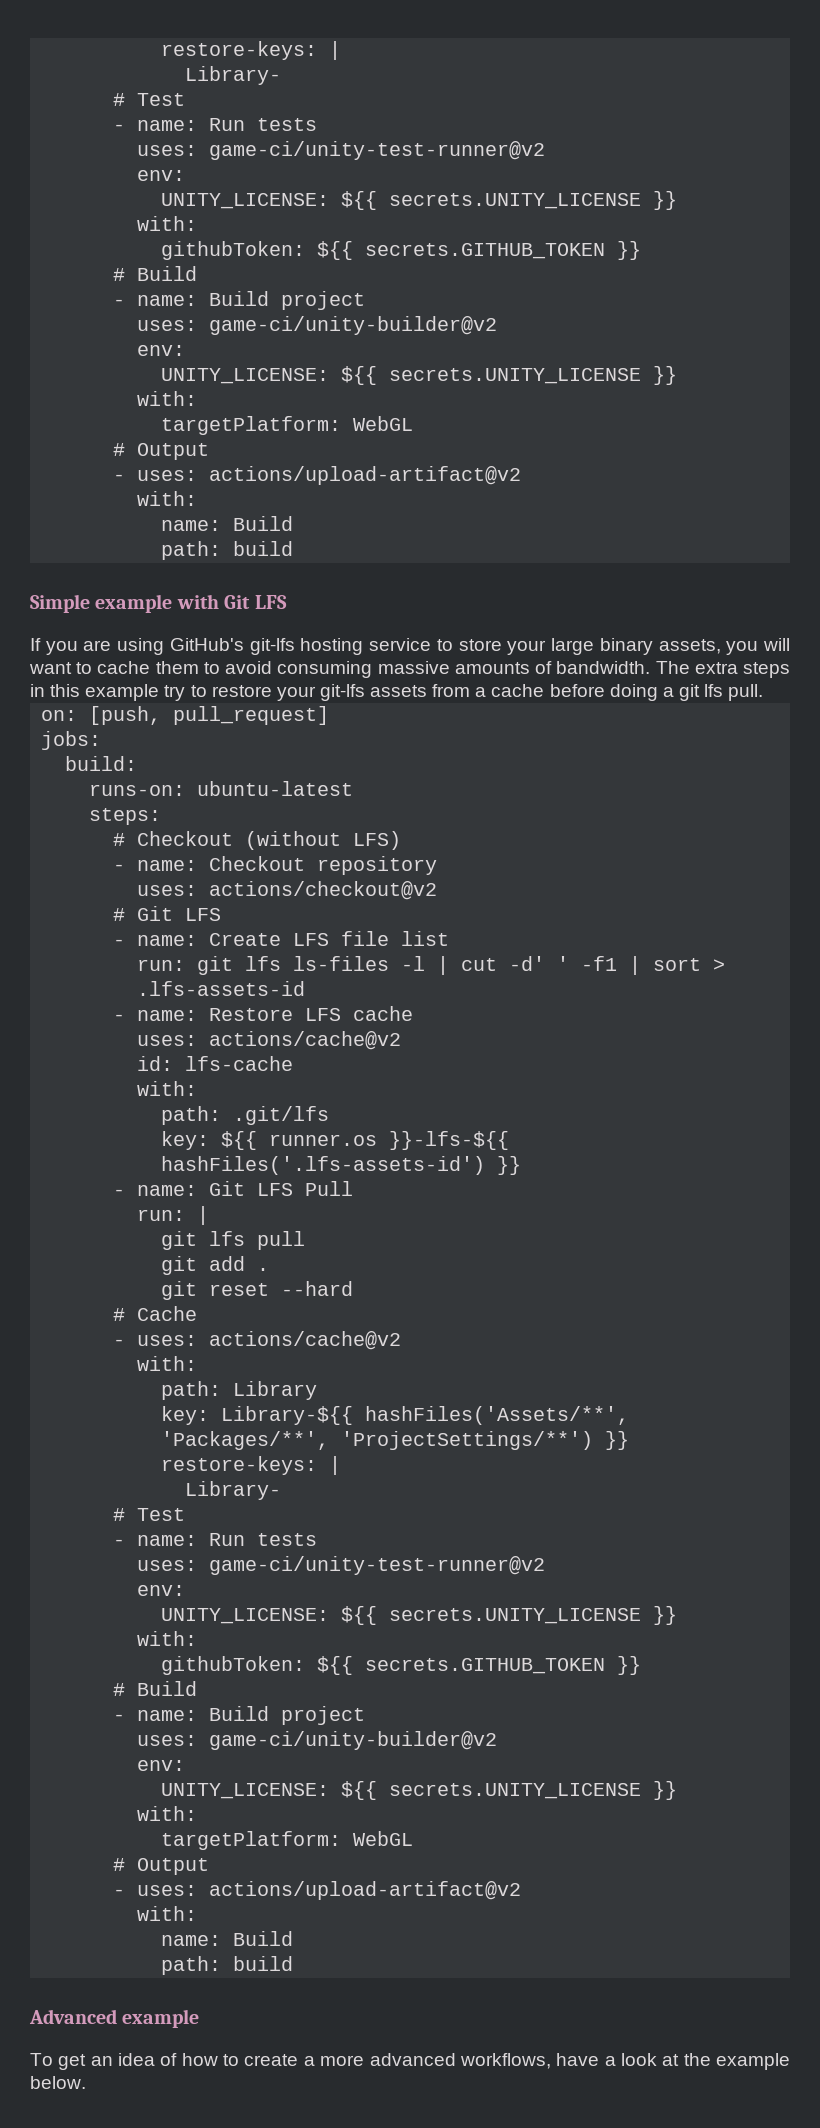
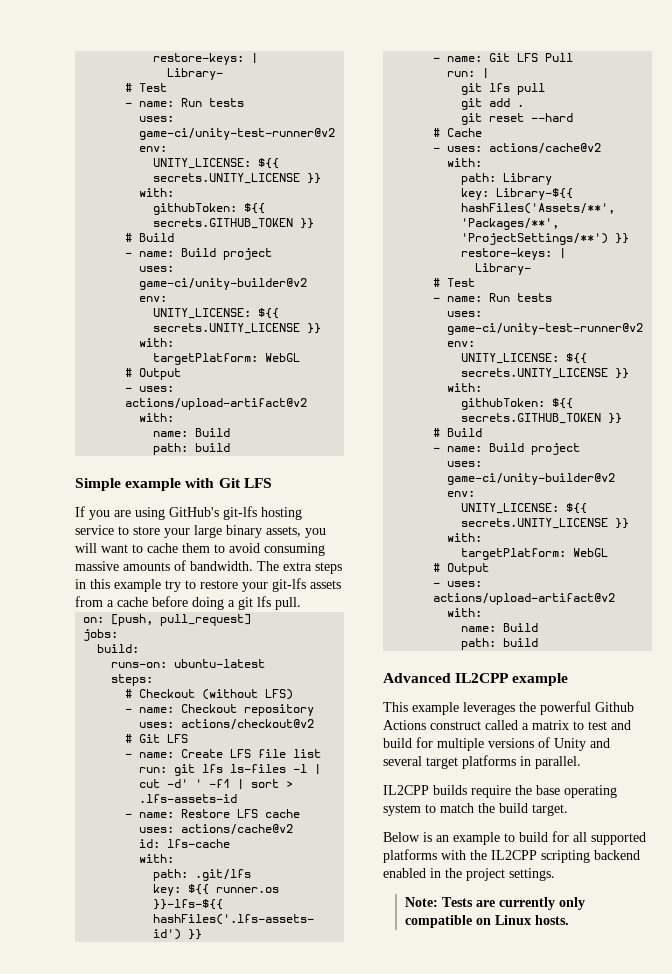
- Advanced example
+ Advanced IL2CPP example
- To get an idea of how to create a more advanced workflows, have a look at the example below.
+ This example leverages the powerful Github Actions construct called a matrix to test and build for multiple versions of Unity and several target platforms in parallel.
+ IL2CPP builds require the base operating system to match the build target.
+ Below is an example to build for all supported platforms with the IL2CPP scripting backend enabled in the project settings.
+ Note: Tests are currently only compatible on Linux hosts.

